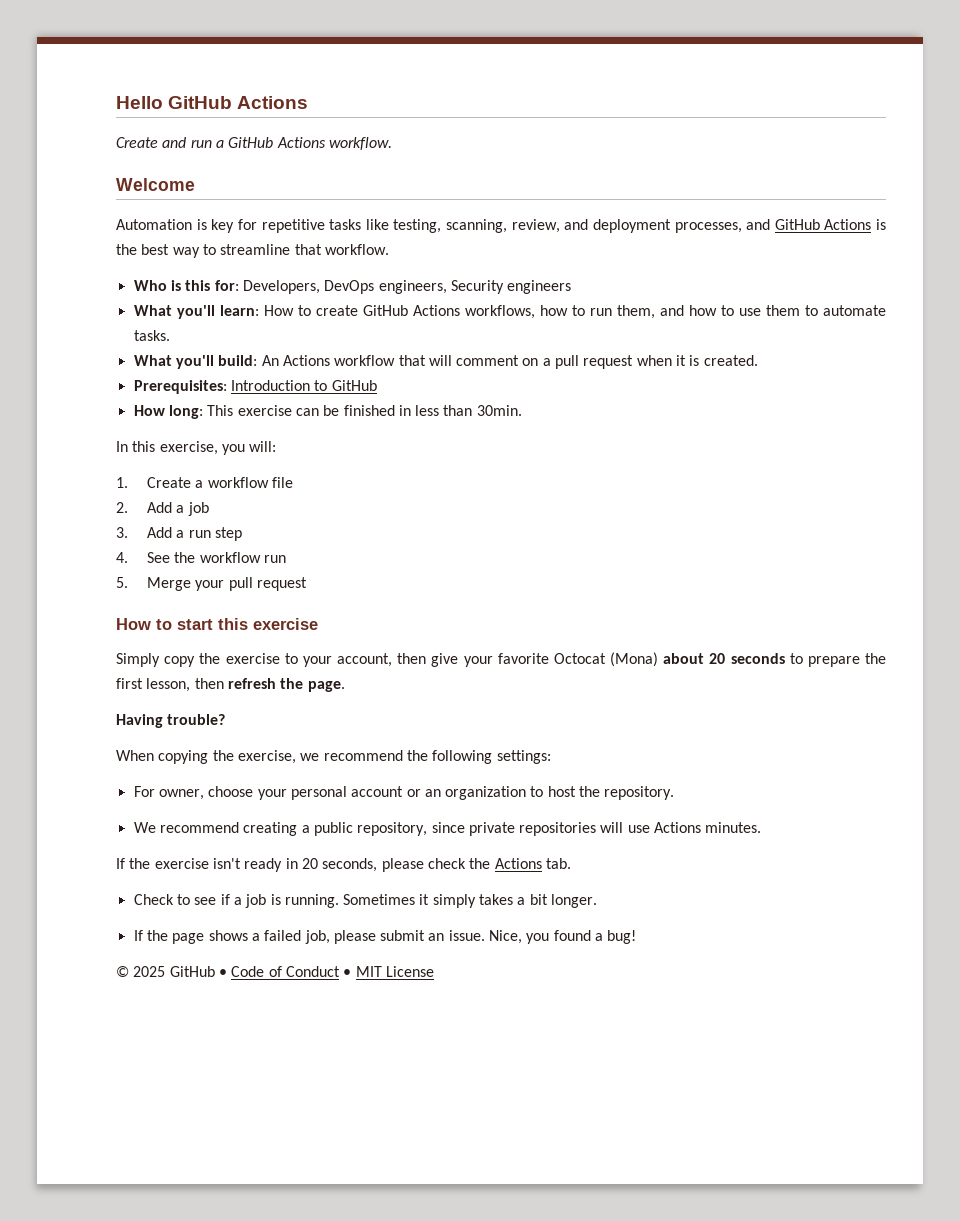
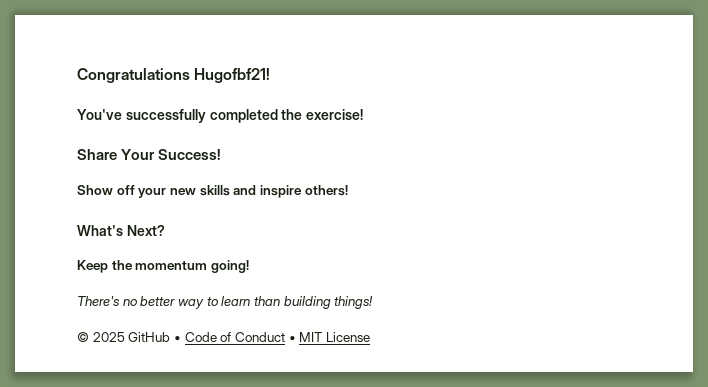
- Hello GitHub Actions
- Create and run a GitHub Actions workflow.
- Welcome
- Automation is key for repetitive tasks like testing, scanning, review, and deployment processes, and GitHub Actions is the best way to streamline that workflow.
- Who is this for: Developers, DevOps engineers, Security engineers
- What you'll learn: How to create GitHub Actions workflows, how to run them, and how to use them to automate tasks.
- What you'll build: An Actions workflow that will comment on a pull request when it is created.
- Prerequisites: Introduction to GitHub
- How long: This exercise can be finished in less than 30min.
- In this exercise, you will:
- 1. Create a workflow file
- 2. Add a job
- 3. Add a run step
- 4. See the workflow run
- 5. Merge your pull request
- How to start this exercise
- Simply copy the exercise to your account, then give your favorite Octocat (Mona) about 20 seconds to prepare the first lesson, then refresh the page.
- Having trouble?
- When copying the exercise, we recommend the following settings:
- For owner, choose your personal account or an organization to host the repository.
- We recommend creating a public repository, since private repositories will use Actions minutes.
- If the exercise isn't ready in 20 seconds, please check the Actions tab.
- Check to see if a job is running. Sometimes it simply takes a bit longer.
- If the page shows a failed job, please submit an issue. Nice, you found a bug!
+ Congratulations Hugofbf21!
+ You've successfully completed the exercise!
+ Share Your Success!
+ Show off your new skills and inspire others!
+ What's Next?
+ Keep the momentum going!
+ There's no better way to learn than building things!

